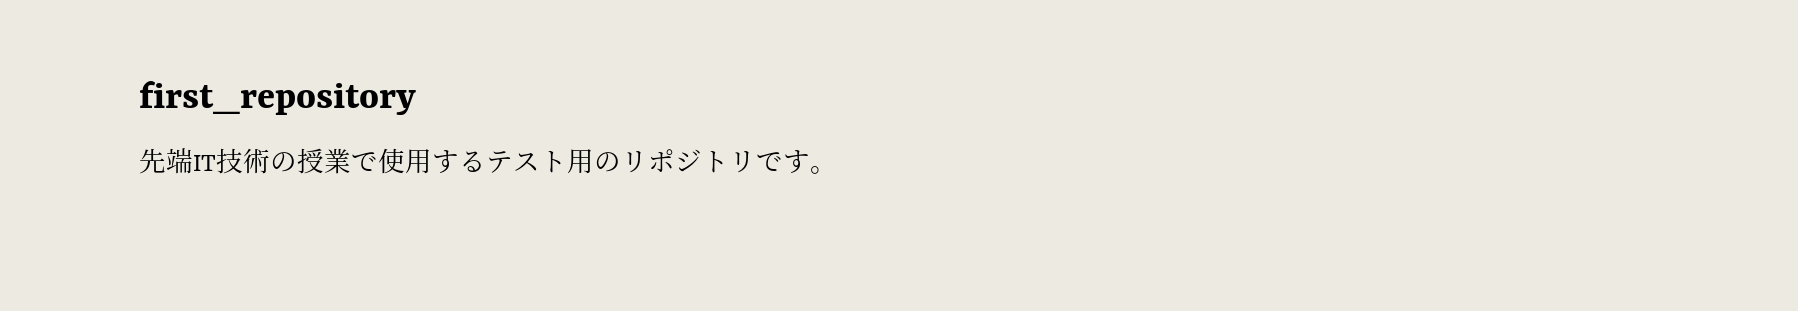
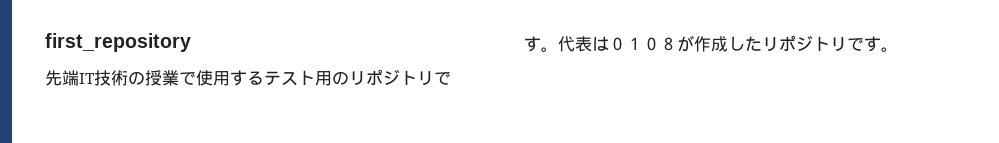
+ 代表は０１０８が作成したリポジトリです。

